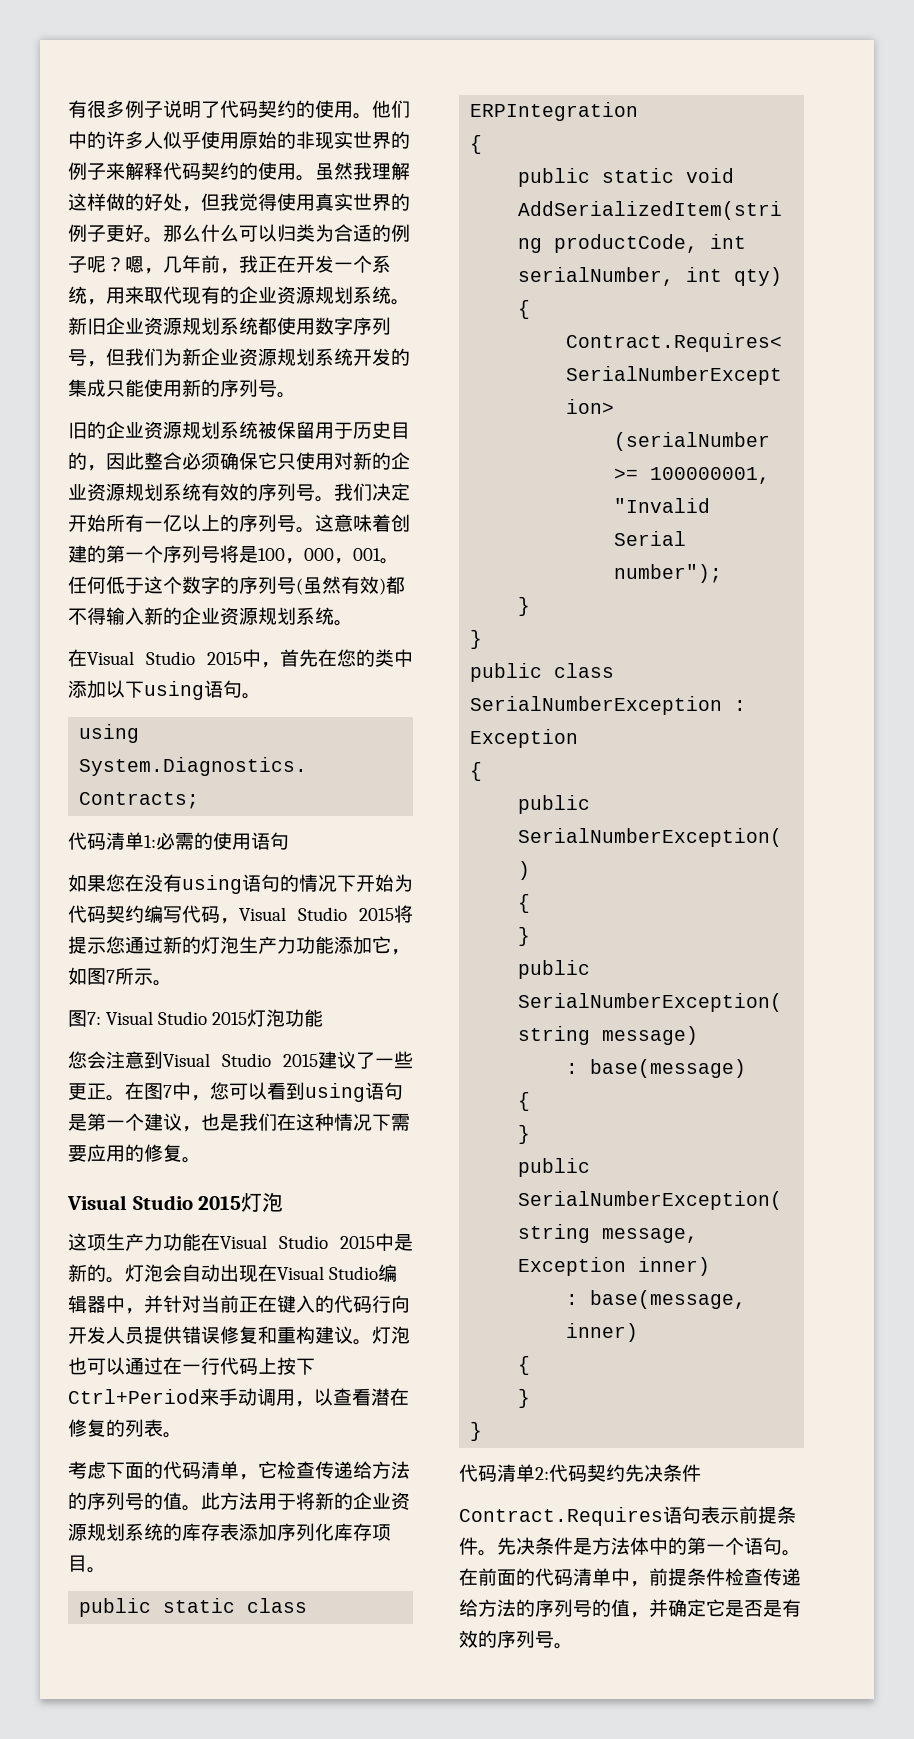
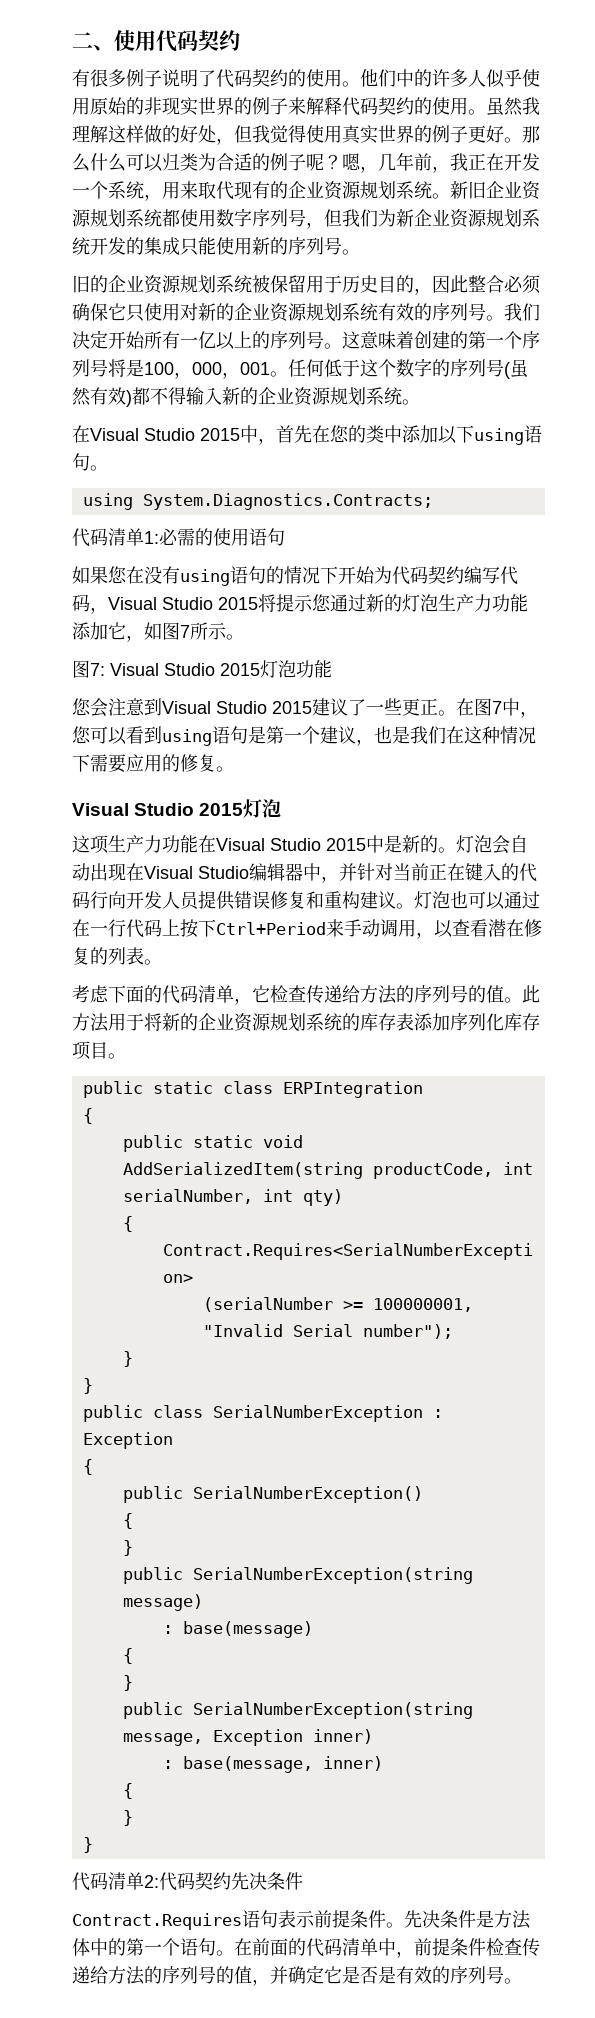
+ 二、使用代码契约

